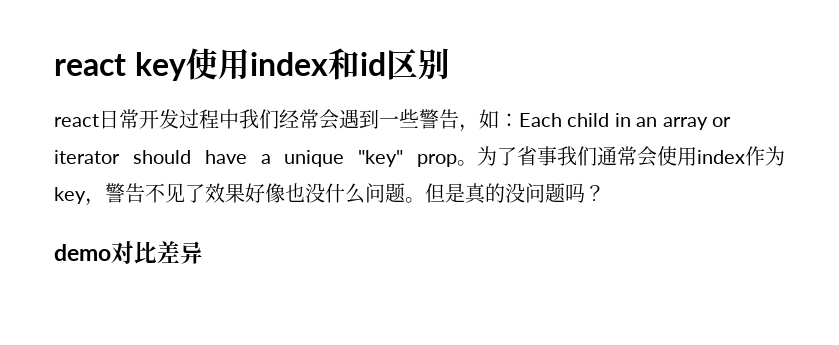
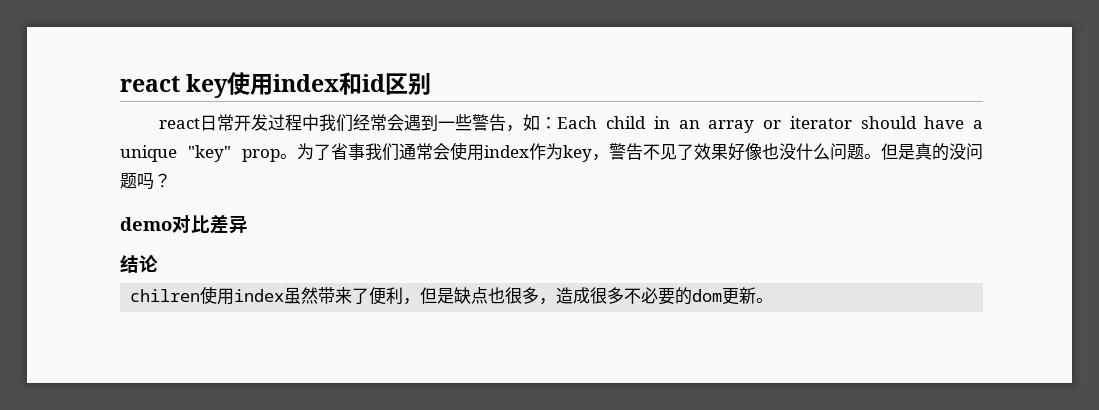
+ 结论
+ chilren使用index虽然带来了便利，但是缺点也很多，造成很多不必要的dom更新。

